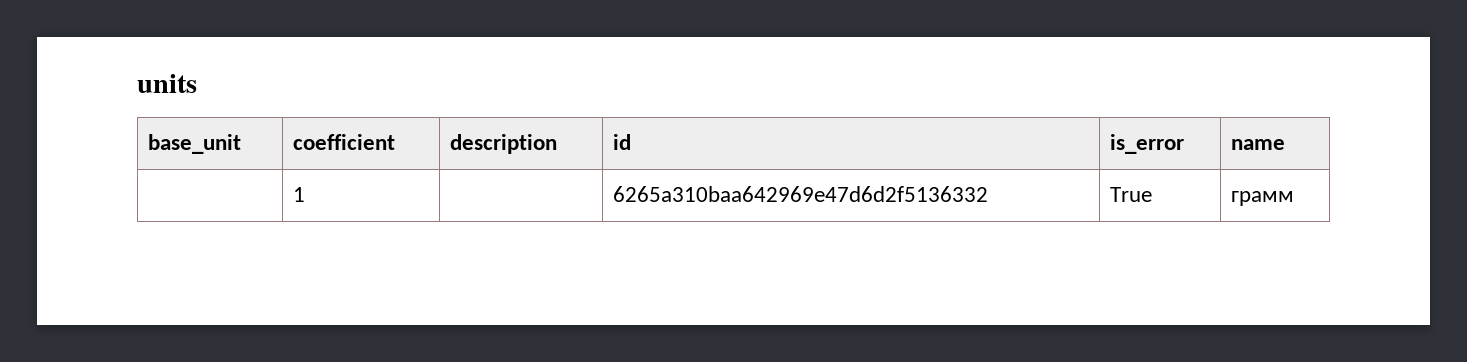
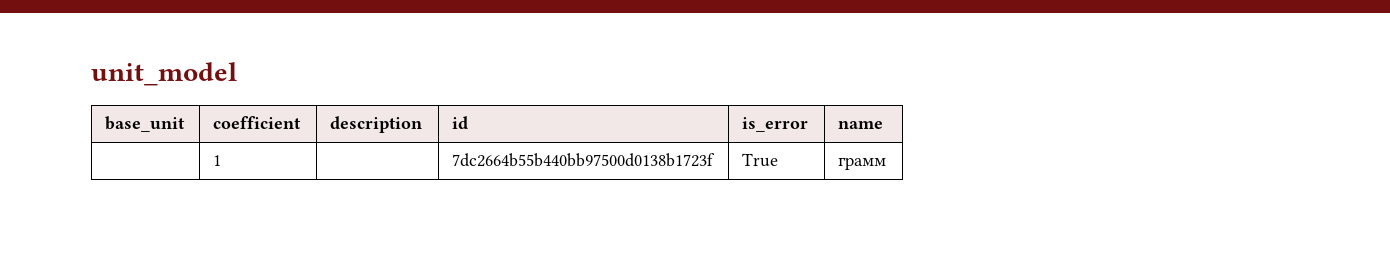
- units
+ unit_model
- | 1 | | 6265a310baa642969e47d6d2f5136332 | True | грамм
+ | 1 | | 7dc2664b55b440bb97500d0138b1723f | True | грамм

